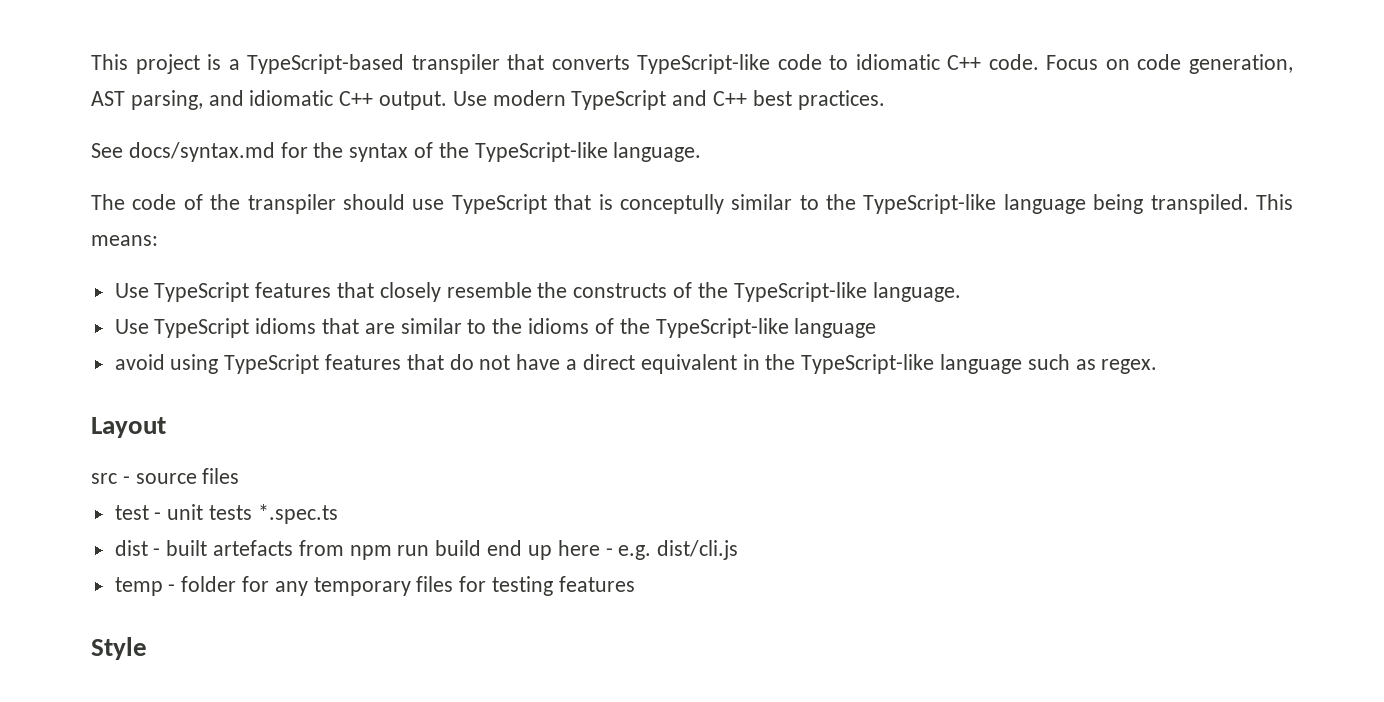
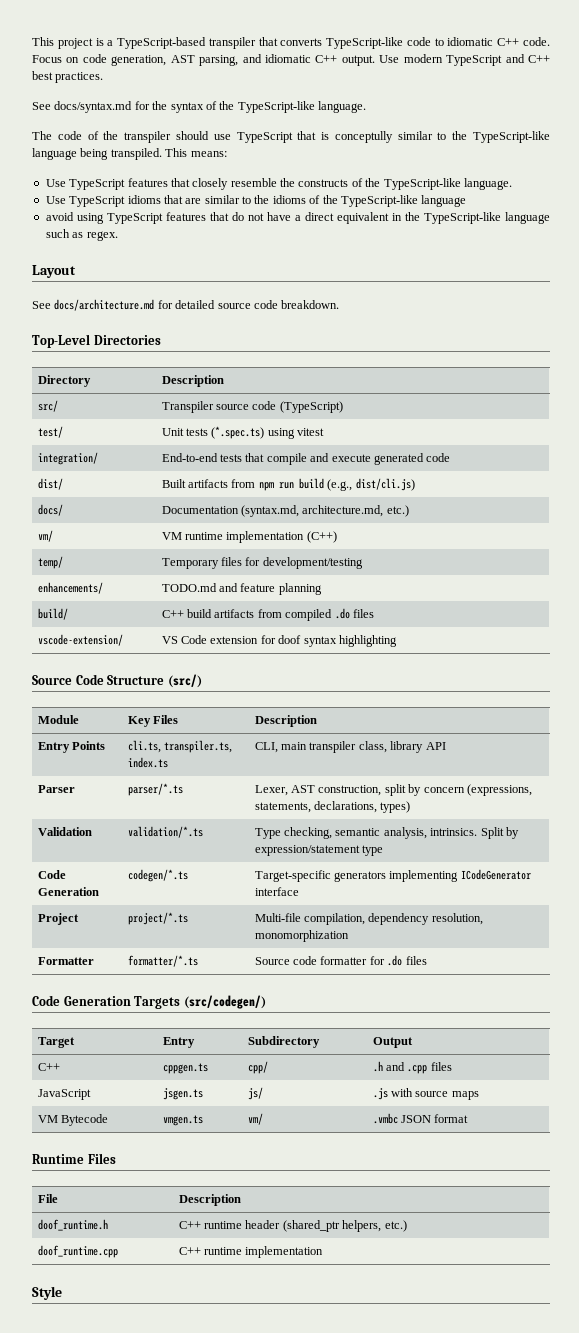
- src - source files
- test - unit tests *.spec.ts
- dist - built artefacts from npm run build end up here - e.g. dist/cli.js
- temp - folder for any temporary files for testing features
+ See docs/architecture.md for detailed source code breakdown.
+ Top-Level Directories
+ Directory | Description
+ src/ | Transpiler source code (TypeScript)
+ test/ | Unit tests (*.spec.ts) using vitest
+ integration/ | End-to-end tests that compile and execute generated code
+ dist/ | Built artifacts from npm run build (e.g., dist/cli.js)
+ docs/ | Documentation (syntax.md, architecture.md, etc.)
+ vm/ | VM runtime implementation (C++)
+ temp/ | Temporary files for development/testing
+ enhancements/ | TODO.md and feature planning
+ build/ | C++ build artifacts from compiled .do files
+ vscode-extension/ | VS Code extension for doof syntax highlighting
+ Source Code Structure (src/)
+ Module | Key Files | Description
+ Entry Points | cli.ts, transpiler.ts, index.ts | CLI, main transpiler class, library API
+ Parser | parser/*.ts | Lexer, AST construction, split by concern (expressions, statements, declarations, types)
+ Validation | validation/*.ts | Type checking, semantic analysis, intrinsics. Split by expression/statement type
+ Code Generation | codegen/*.ts | Target-specific generators implementing ICodeGenerator interface
+ Project | project/*.ts | Multi-file compilation, dependency resolution, monomorphization
+ Formatter | formatter/*.ts | Source code formatter for .do files
+ Code Generation Targets (src/codegen/)
+ Target | Entry | Subdirectory | Output
+ C++ | cppgen.ts | cpp/ | .h and .cpp files
+ JavaScript | jsgen.ts | js/ | .js with source maps
+ VM Bytecode | vmgen.ts | vm/ | .vmbc JSON format
+ Runtime Files
+ File | Description
+ doof_runtime.h | C++ runtime header (shared_ptr helpers, etc.)
+ doof_runtime.cpp | C++ runtime implementation

